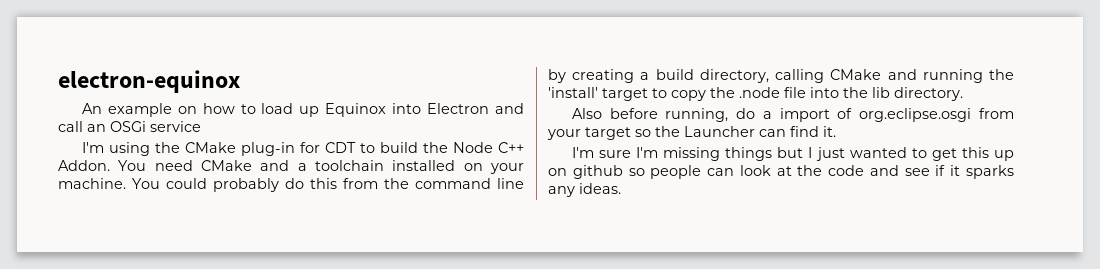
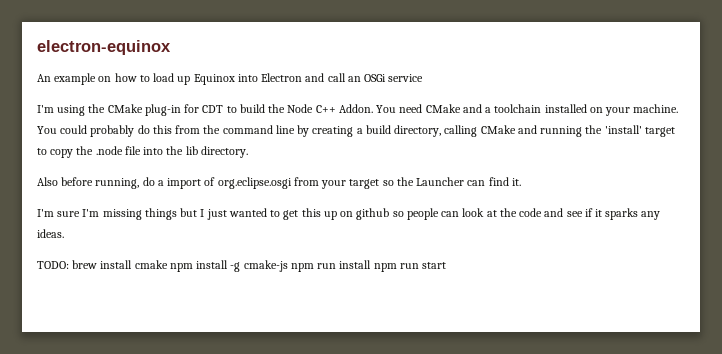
+ TODO: brew install cmake npm install -g cmake-js npm run install npm run start

